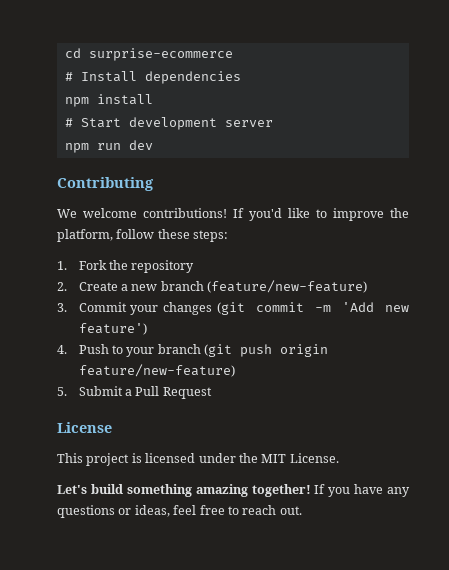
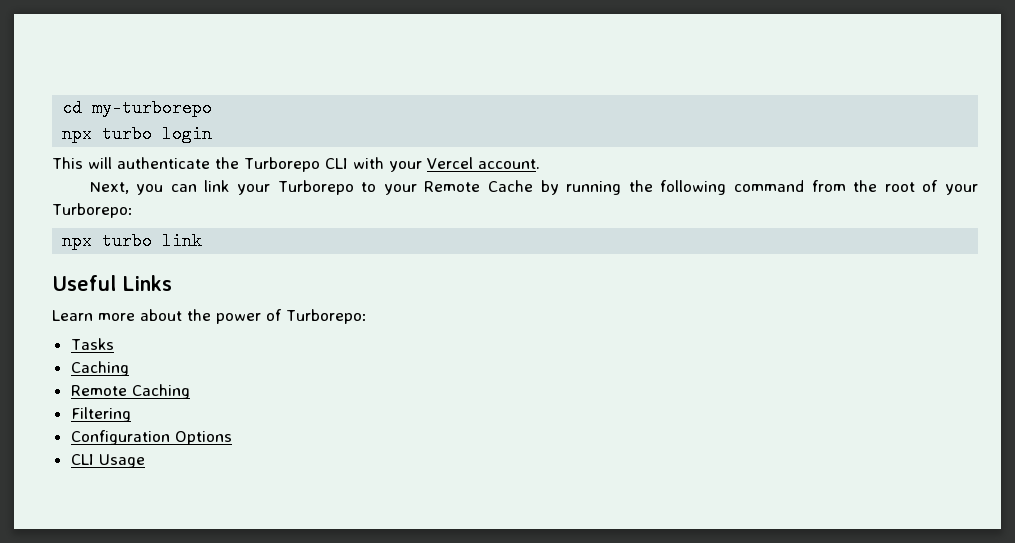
- cd surprise-ecommerce
- # Install dependencies
- npm install
- # Start development server
- npm run dev
- Contributing
- We welcome contributions! If you'd like to improve the platform, follow these steps:
- 1. Fork the repository
- 2. Create a new branch (feature/new-feature)
- 3. Commit your changes (git commit -m 'Add new feature')
- 4. Push to your branch (git push origin feature/new-feature)
- 5. Submit a Pull Request
- License
- This project is licensed under the MIT License.
- Let's build something amazing together! If you have any questions or ideas, feel free to reach out.
+ cd my-turborepo
+ npx turbo login
+ This will authenticate the Turborepo CLI with your Vercel account.
+ Next, you can link your Turborepo to your Remote Cache by running the following command from the root of your Turborepo:
+ npx turbo link
+ Useful Links
+ Learn more about the power of Turborepo:
+ Tasks
+ Caching
+ Remote Caching
+ Filtering
+ Configuration Options
+ CLI Usage

